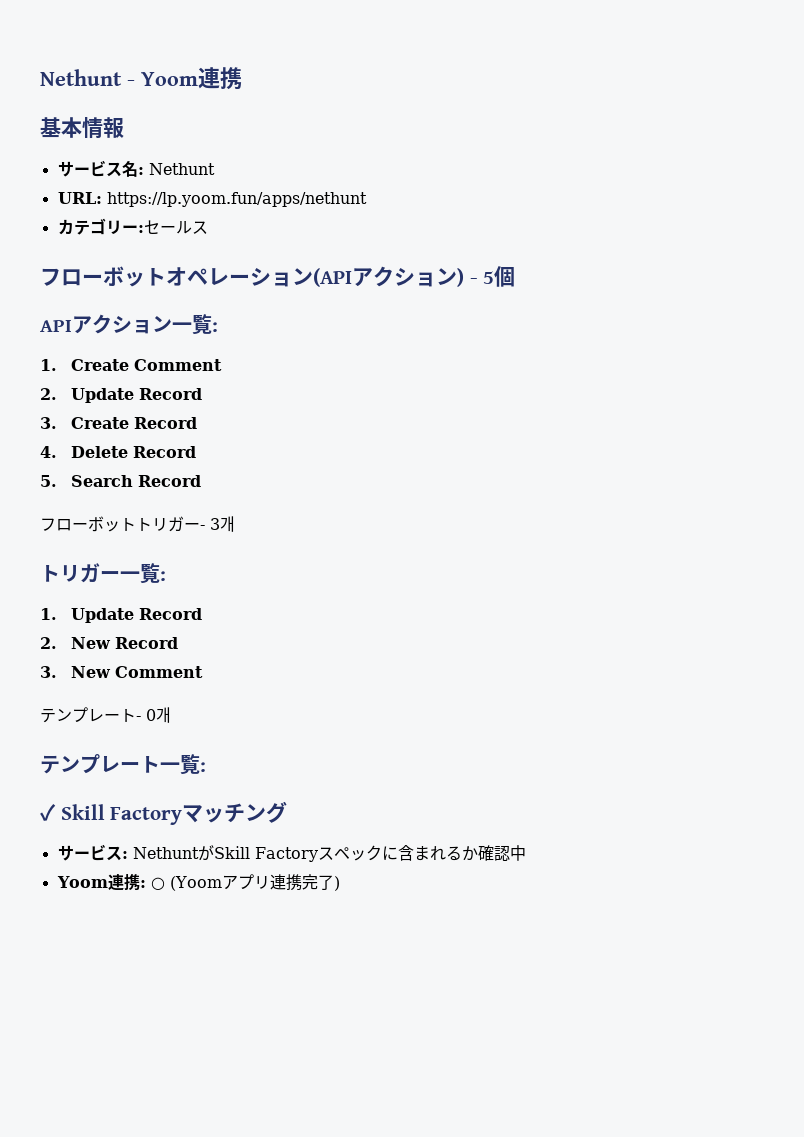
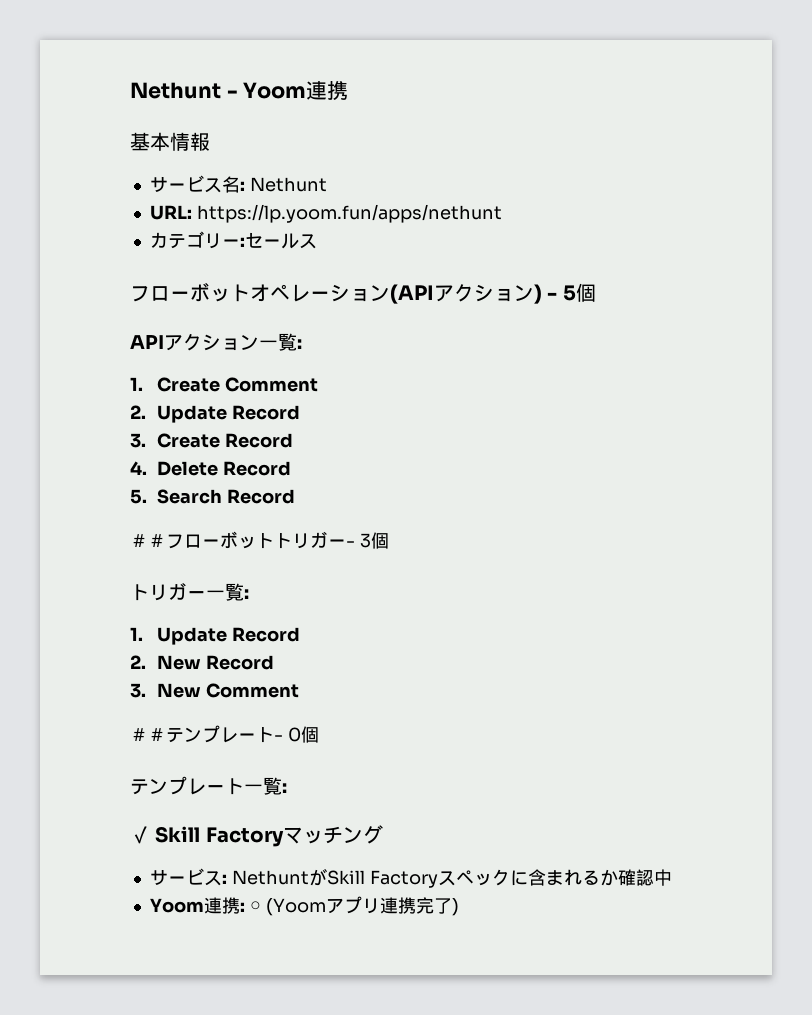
- フローボットトリガー- 3개
+ ＃＃フローボットトリガー- 3個
- テンプレート- 0개
+ ＃＃テンプレート- 0個

